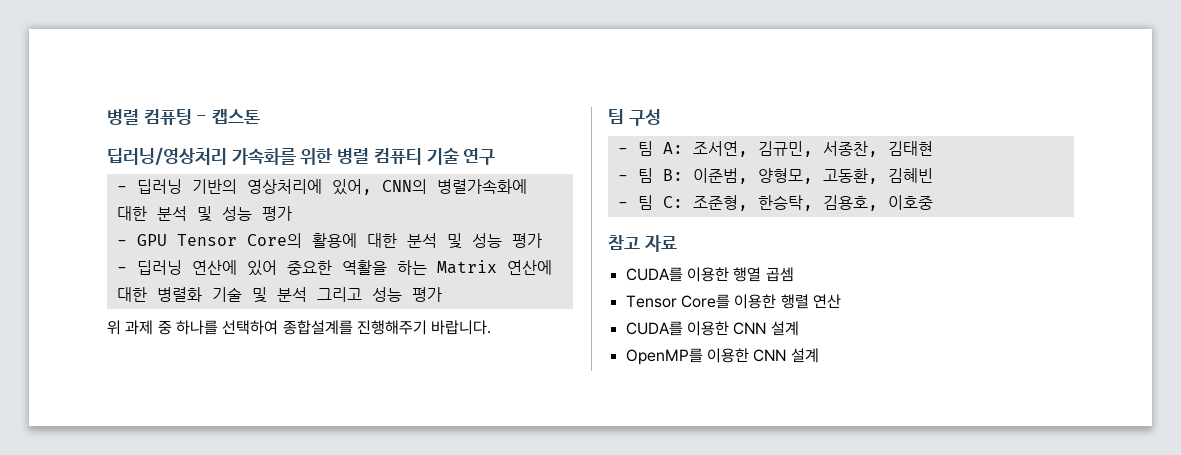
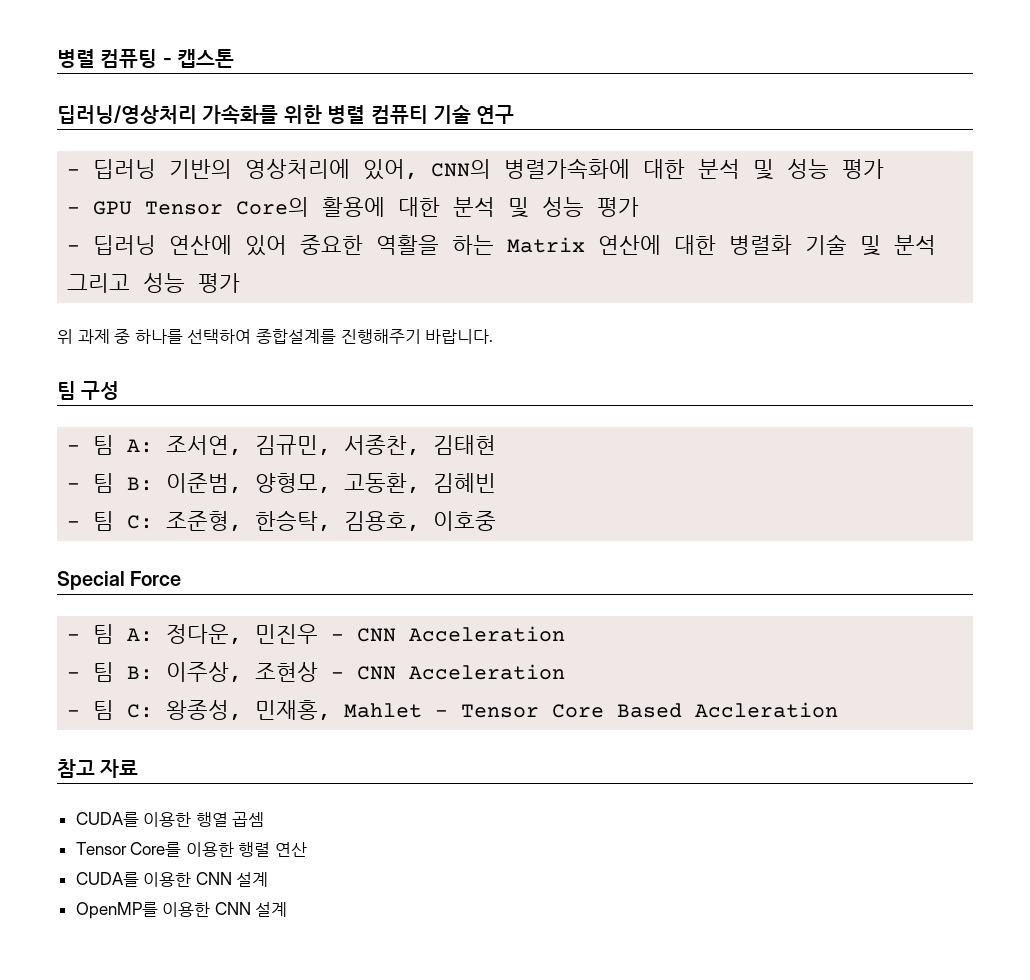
+ Special Force
+ - 팀 A: 정다운, 민진우 - CNN Acceleration
+ - 팀 B: 이주상, 조현상 - CNN Acceleration
+ - 팀 C: 왕종성, 민재홍, Mahlet - Tensor Core Based Accleration

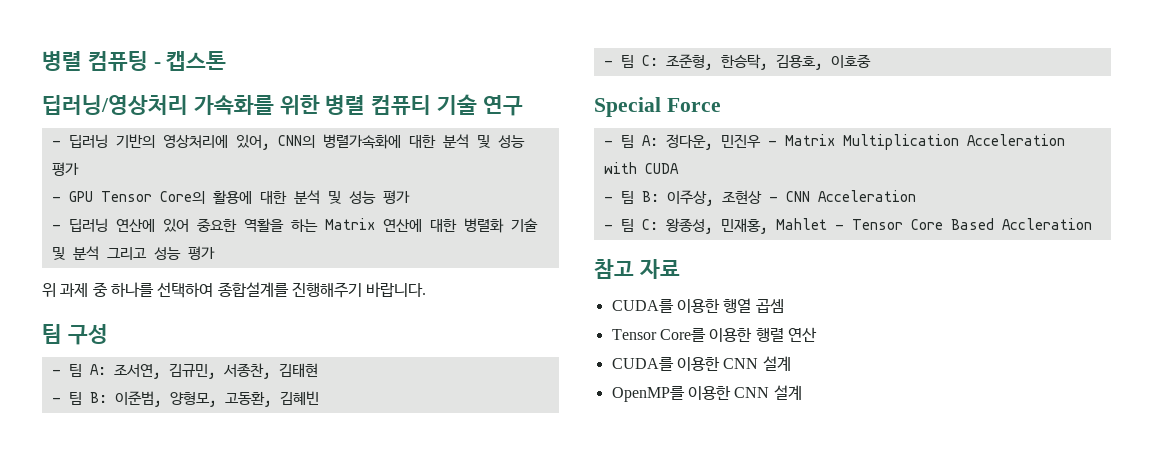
- - 팀 A: 정다운, 민진우 - CNN Acceleration
+ - 팀 A: 정다운, 민진우 - Matrix Multiplication Acceleration with CUDA

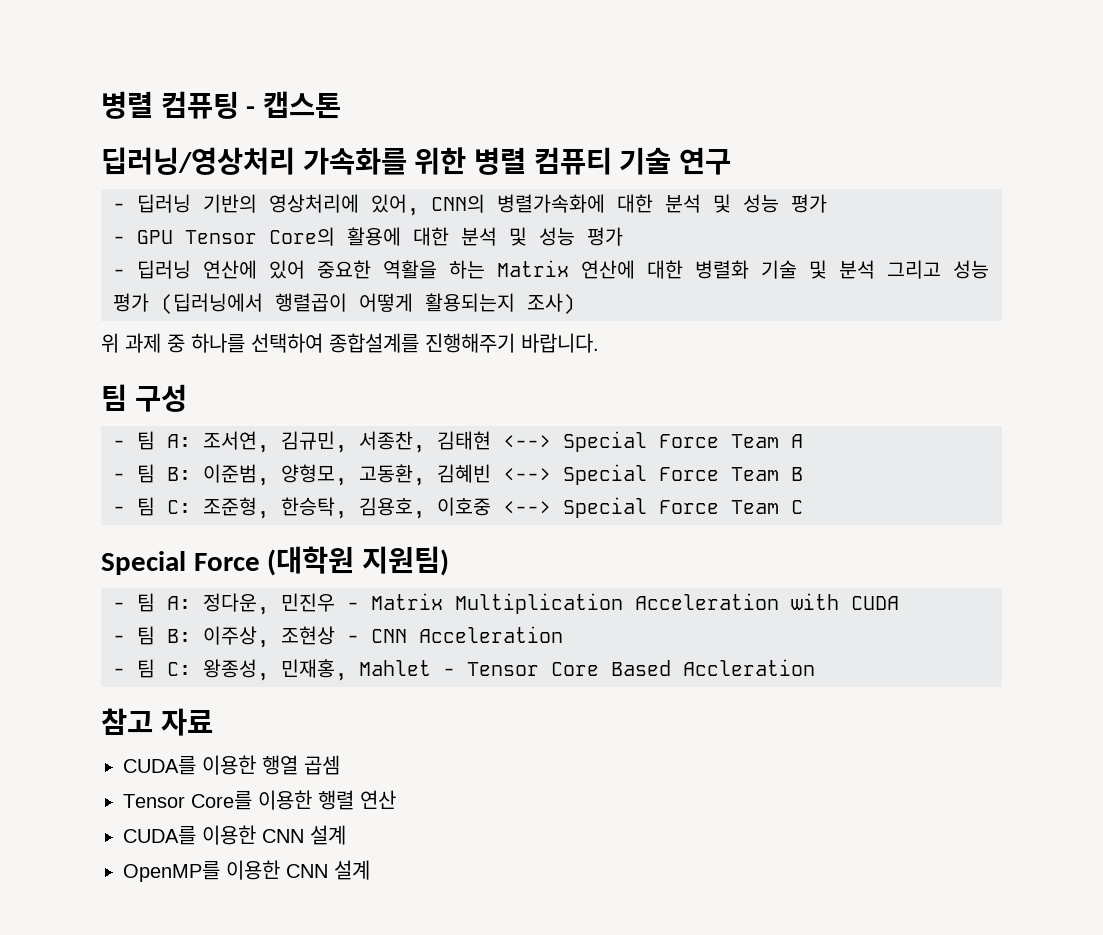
- - 딥러닝 연산에 있어 중요한 역활을 하는 Matrix 연산에 대한 병렬화 기술 및 분석 그리고 성능 평가
+ - 딥러닝 연산에 있어 중요한 역활을 하는 Matrix 연산에 대한 병렬화 기술 및 분석 그리고 성능 평가 (딥러닝에서 행렬곱이 어떻게 활용되는지 조사)
- - 팀 A: 조서연, 김규민, 서종찬, 김태현
+ - 팀 A: 조서연, 김규민, 서종찬, 김태현 <--> Special Force Team A
- - 팀 B: 이준범, 양형모, 고동환, 김혜빈
+ - 팀 B: 이준범, 양형모, 고동환, 김혜빈 <--> Special Force Team B
- - 팀 C: 조준형, 한승탁, 김용호, 이호중
- Special Force
+ - 팀 C: 조준형, 한승탁, 김용호, 이호중 <--> Special Force Team C
+ Special Force (대학원 지원팀)

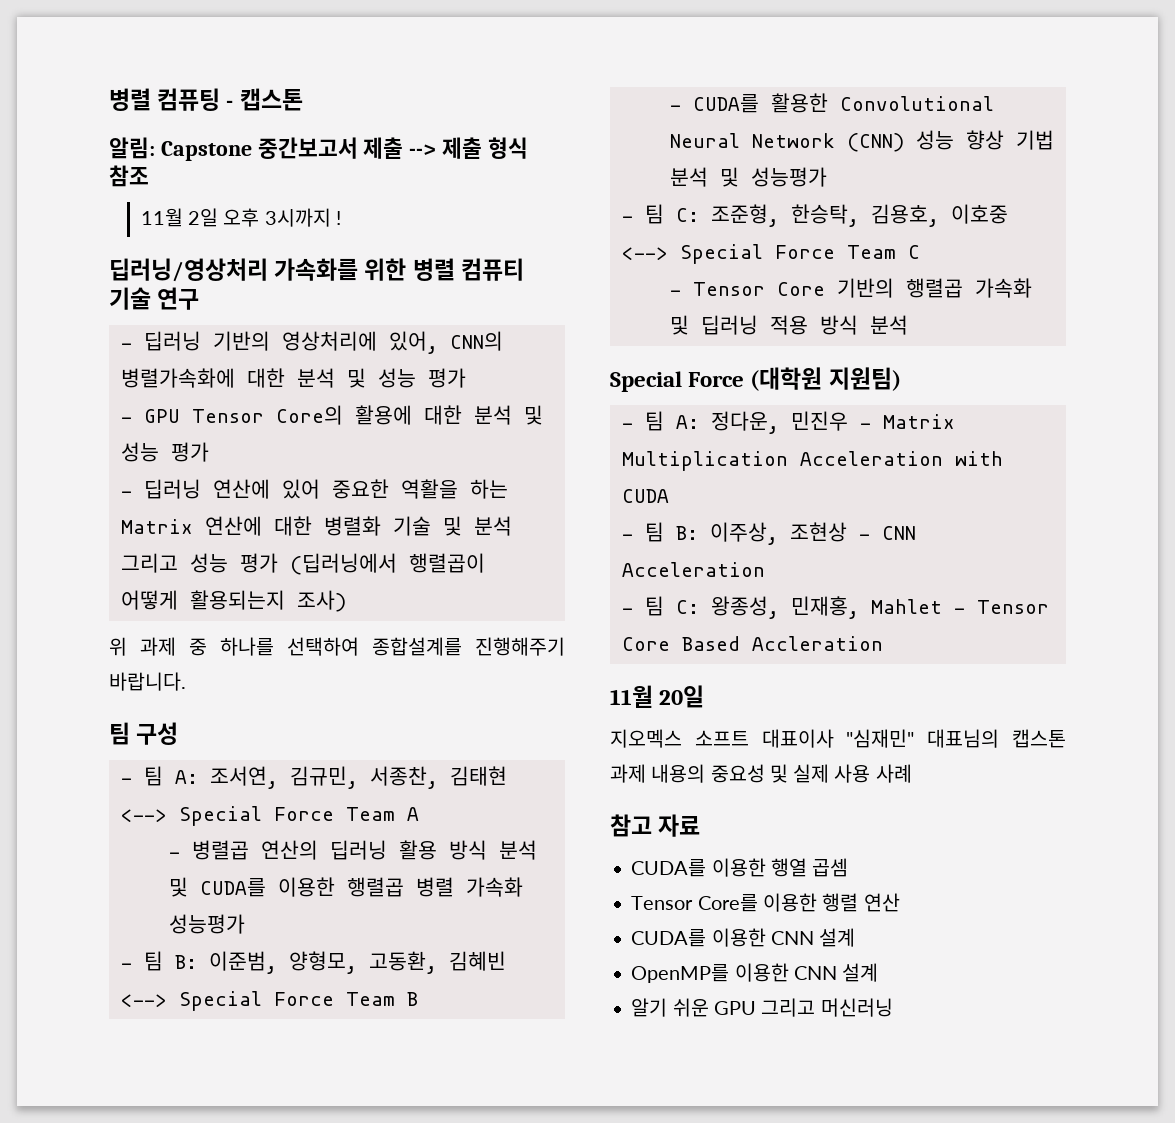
+ 알림: Capstone 중간보고서 제출 --> 제출 형식 참조
+ 11월 2일 오후 3시까지 !
+ - 병렬곱 연산의 딥러닝 활용 방식 분석 및 CUDA를 이용한 행렬곱 병렬 가속화 성능평가
+ - CUDA를 활용한 Convolutional Neural Network (CNN) 성능 향상 기법 분석 및 성능평가
+ - Tensor Core 기반의 행렬곱 가속화 및 딥러닝 적용 방식 분석
+ 11월 20일
+ 지오멕스 소프트 대표이사 "심재민" 대표님의 캡스톤 과제 내용의 중요성 및 실제 사용 사례
+ 알기 쉬운 GPU 그리고 머신러닝

